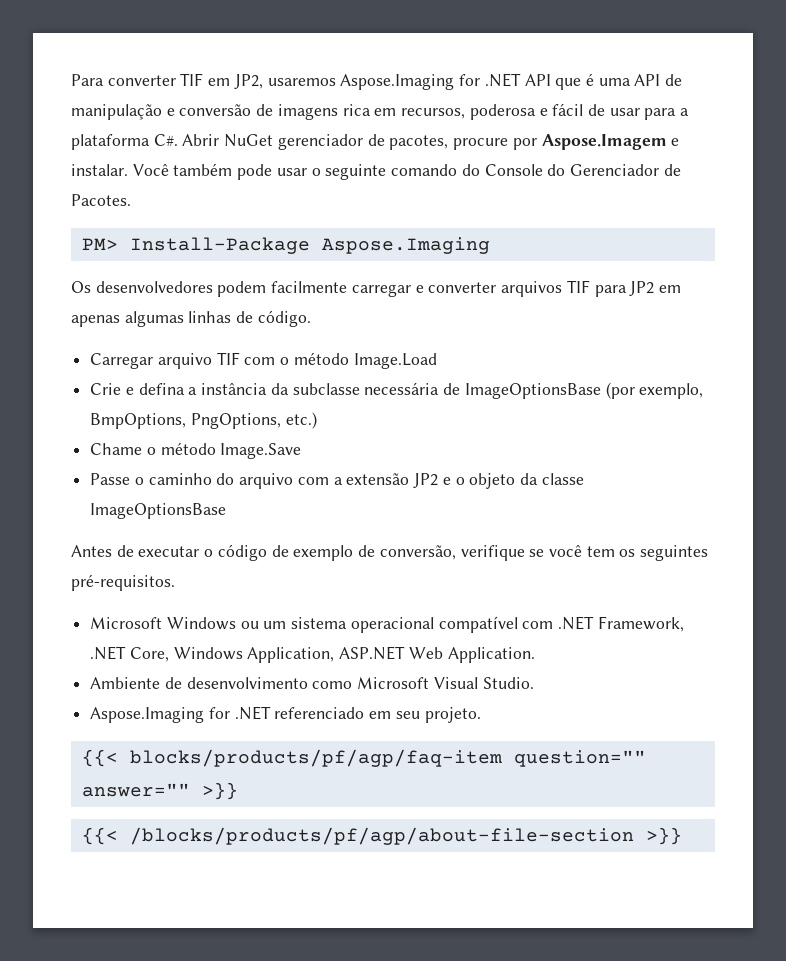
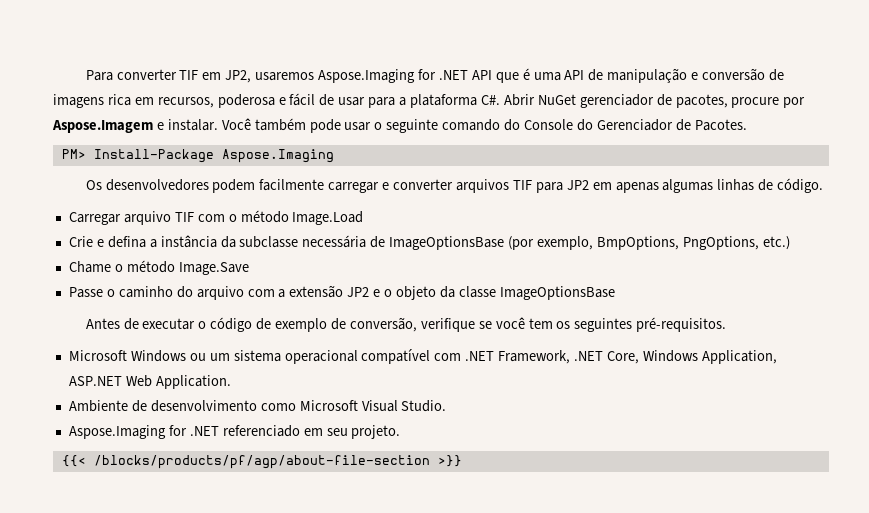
- {{< blocks/products/pf/agp/faq-item question="" answer="" >}}

